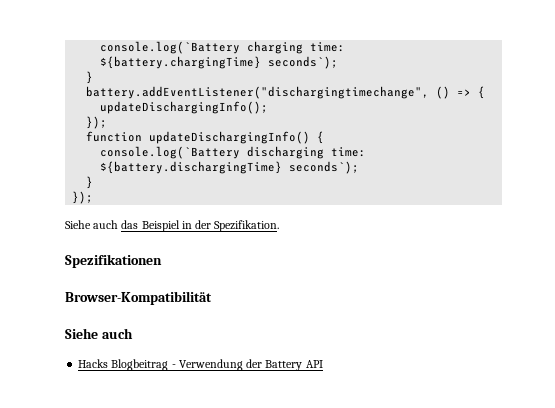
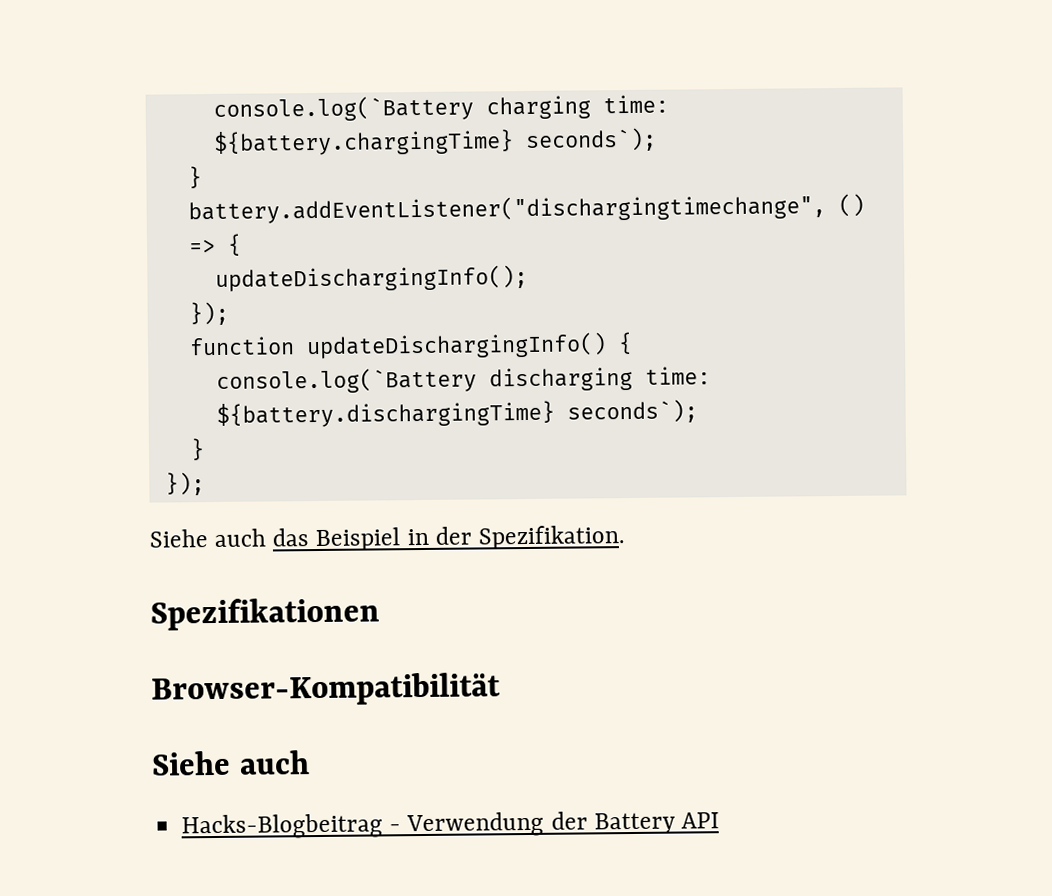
- Hacks Blogbeitrag - Verwendung der Battery API
+ Hacks-Blogbeitrag - Verwendung der Battery API

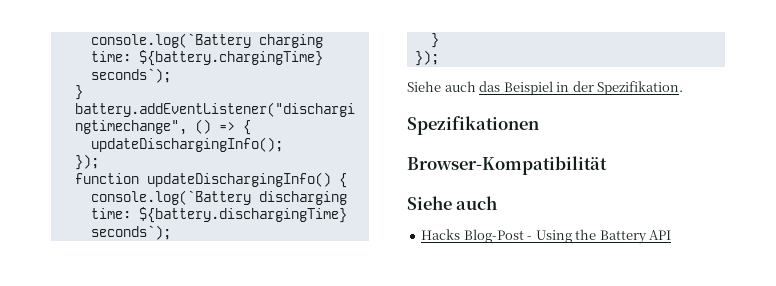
- Hacks-Blogbeitrag - Verwendung der Battery API
+ Hacks Blog-Post - Using the Battery API

